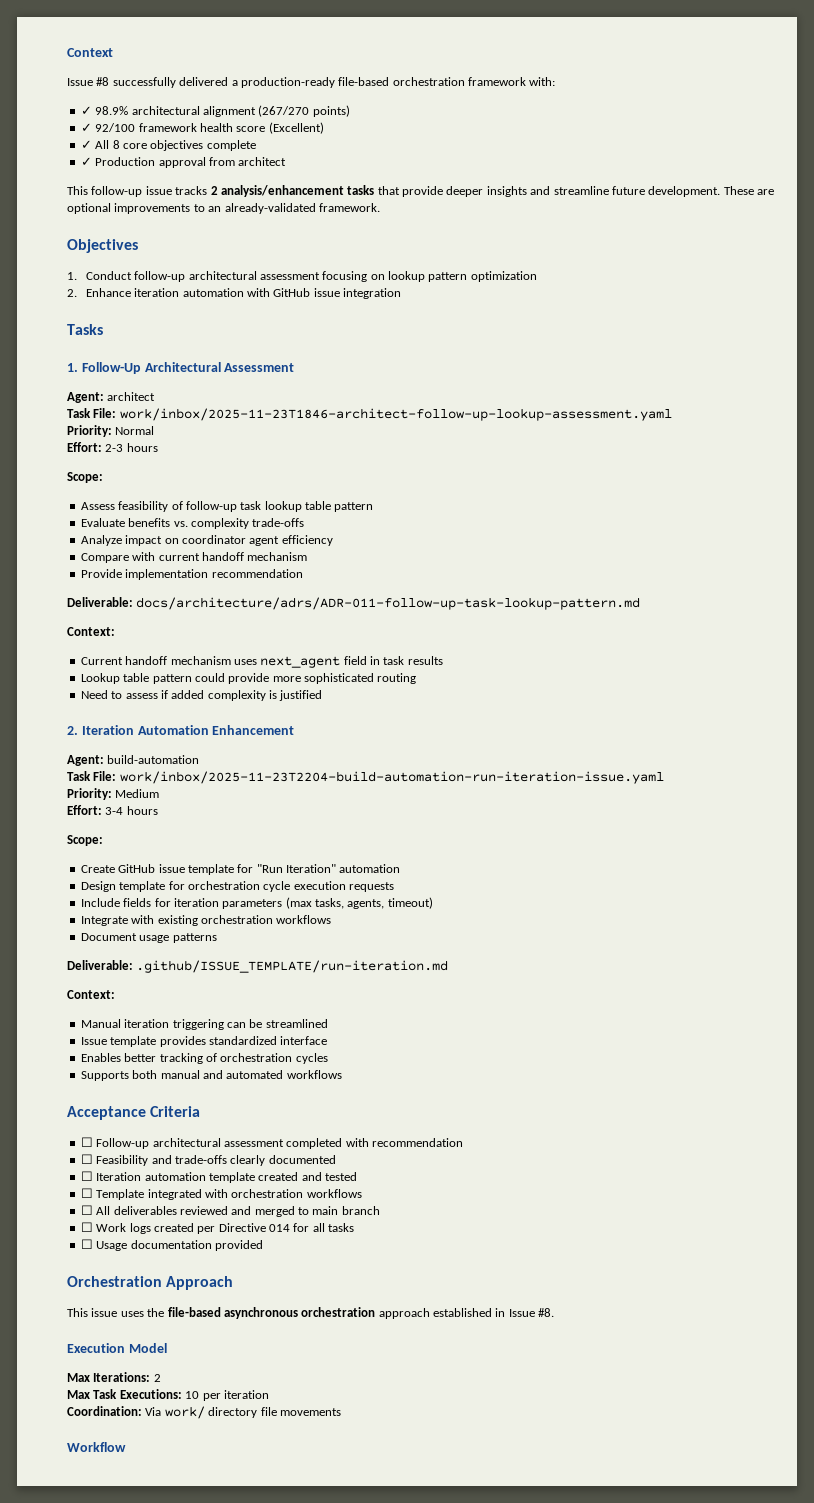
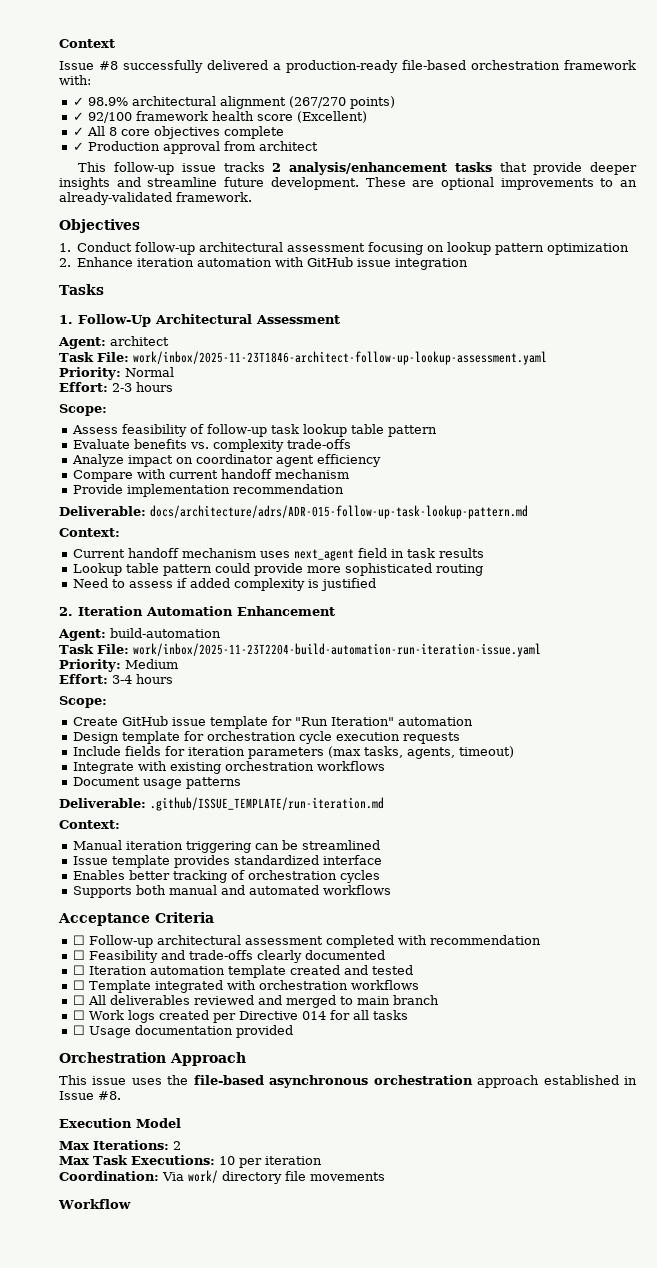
- Deliverable: docs/architecture/adrs/ADR-011-follow-up-task-lookup-pattern.md
+ Deliverable: docs/architecture/adrs/ADR-015-follow-up-task-lookup-pattern.md

